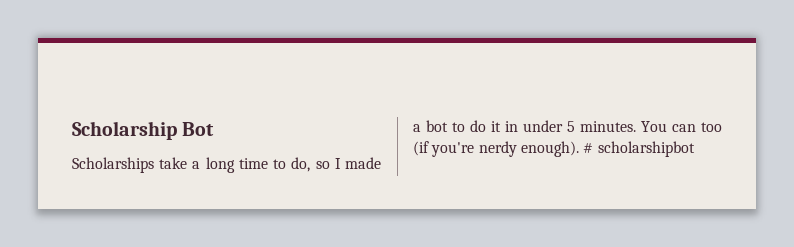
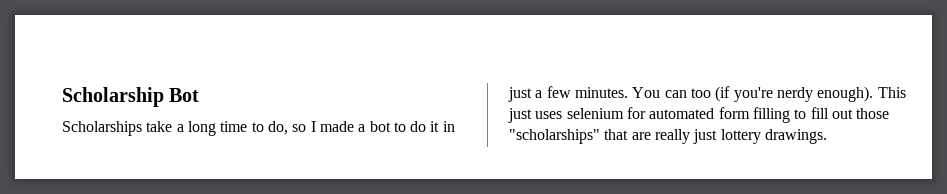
- Scholarships take a long time to do, so I made a bot to do it in under 5 minutes.
+ Scholarships take a long time to do, so I made a bot to do it in just a few minutes.
- # scholarshipbot
+ This just uses selenium for automated form filling to fill out those "scholarships" that are really just lottery drawings.

